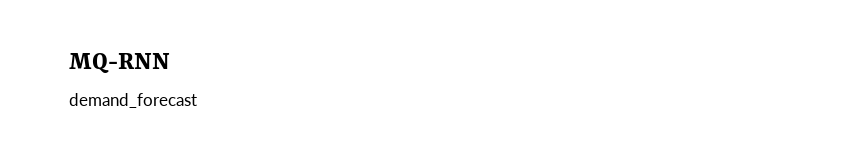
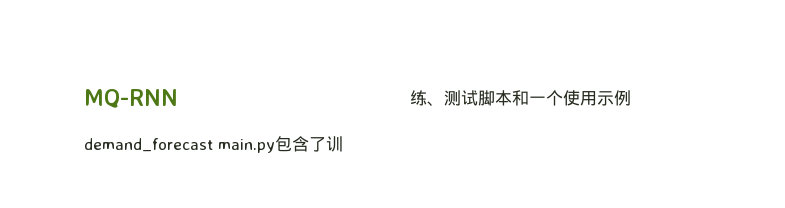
- demand_forecast
+ demand_forecast main.py包含了训练、测试脚本和一个使用示例

